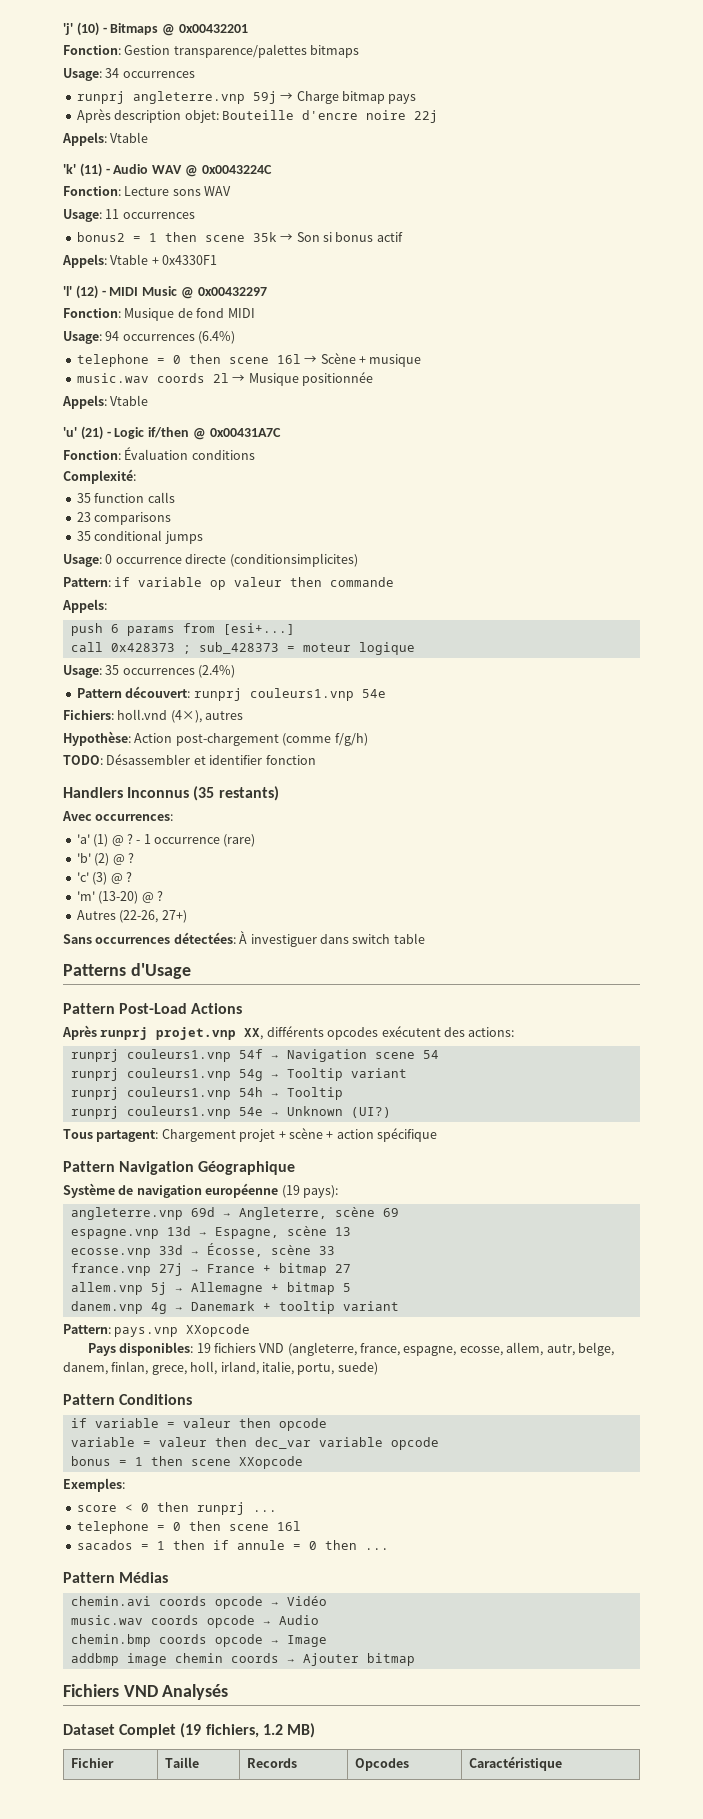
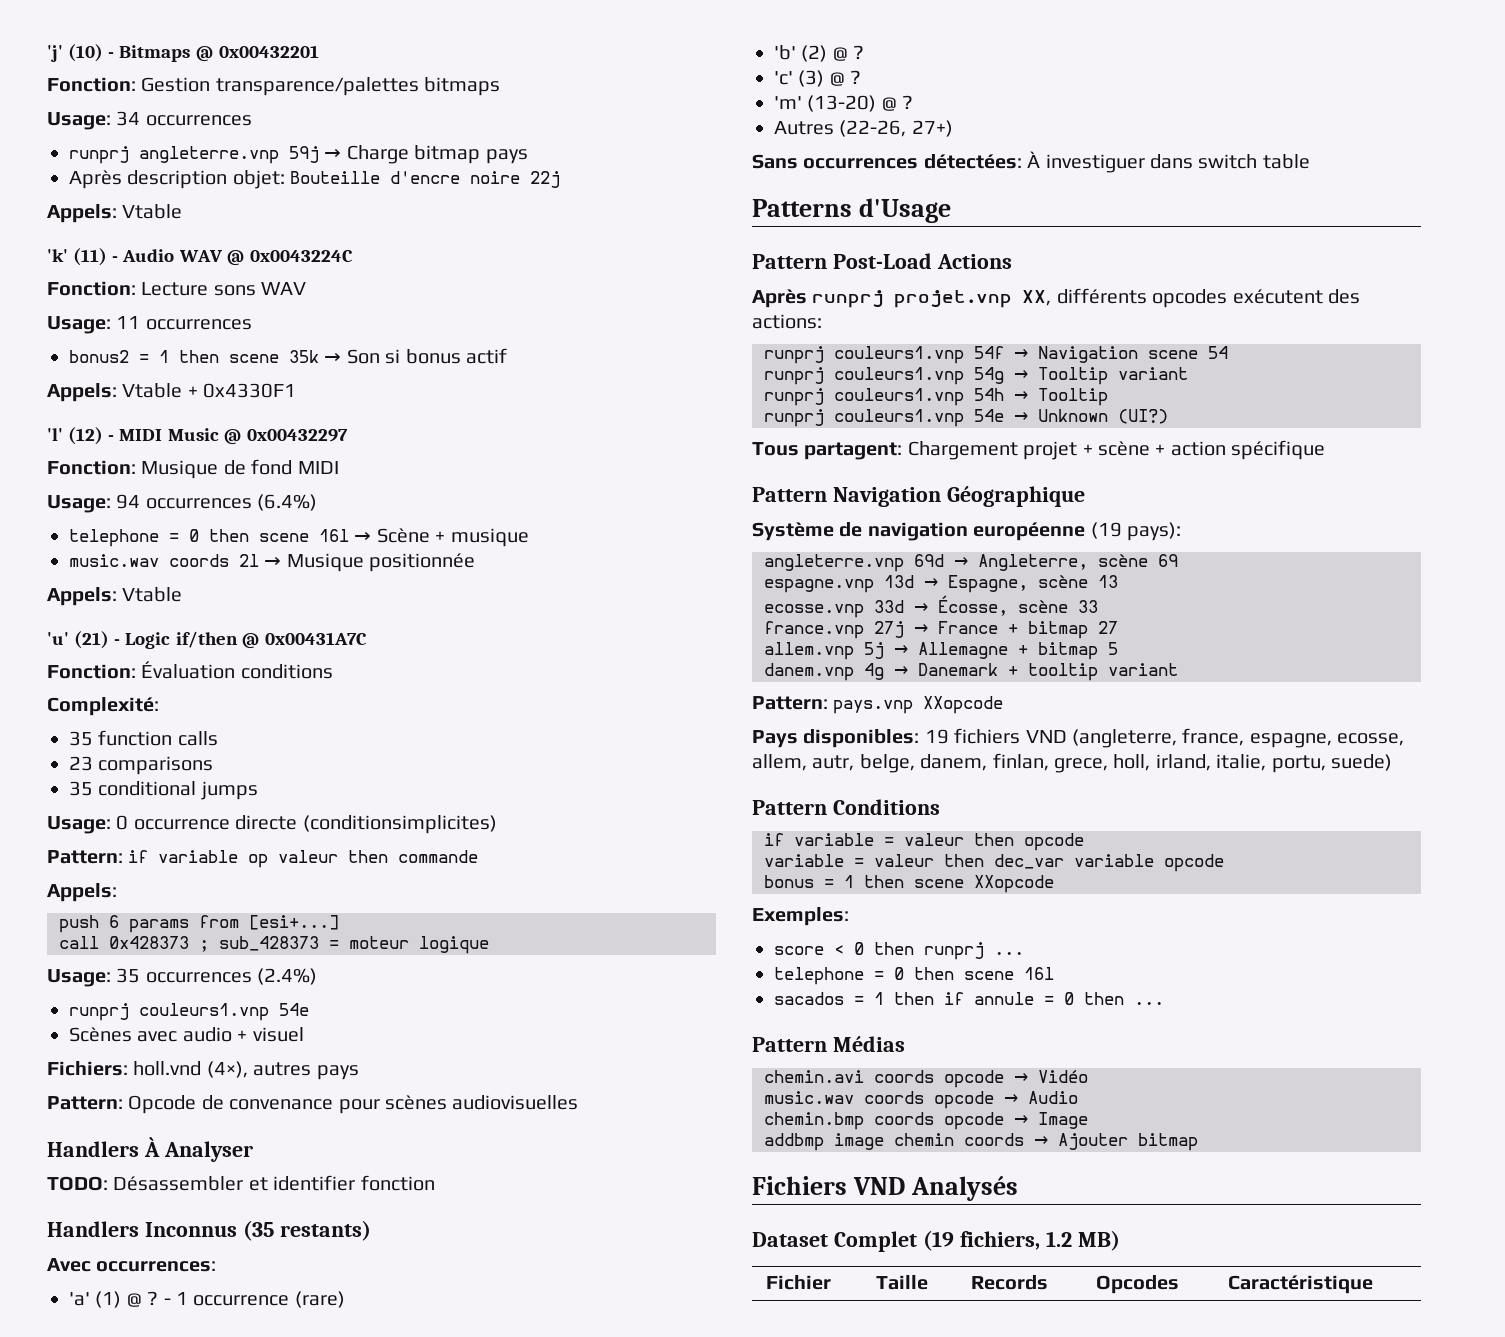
  Usage: 35 occurrences (2.4%)
- Pattern découvert: runprj couleurs1.vnp 54e
+ runprj couleurs1.vnp 54e
+ Scènes avec audio + visuel
- Fichiers: holl.vnd (4×), autres
- Hypothèse: Action post-chargement (comme f/g/h)
+ Fichiers: holl.vnd (4×), autres pays
+ Pattern: Opcode de convenance pour scènes audiovisuelles
+ Handlers À Analyser

